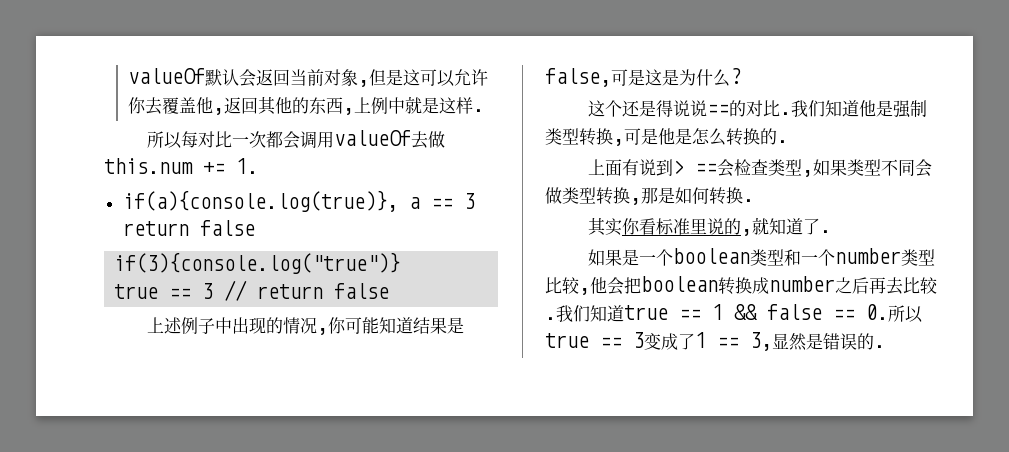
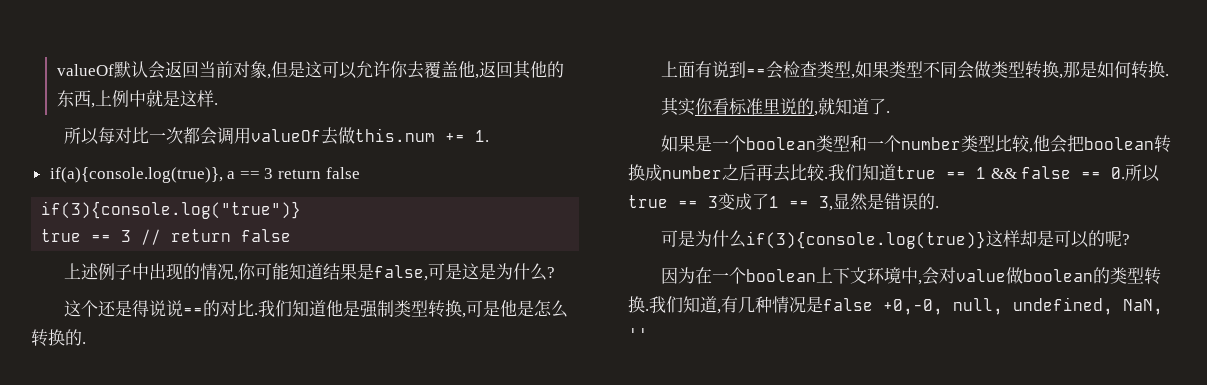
- 上面有说到> ==会检查类型,如果类型不同会做类型转换,那是如何转换.
+ 上面有说到==会检查类型,如果类型不同会做类型转换,那是如何转换.
+ 可是为什么if(3){console.log(true)}这样却是可以的呢?
+ 因为在一个boolean上下文环境中,会对value做boolean的类型转换.我们知道,有几种情况是false +0,-0, null, undefined, NaN, ''

